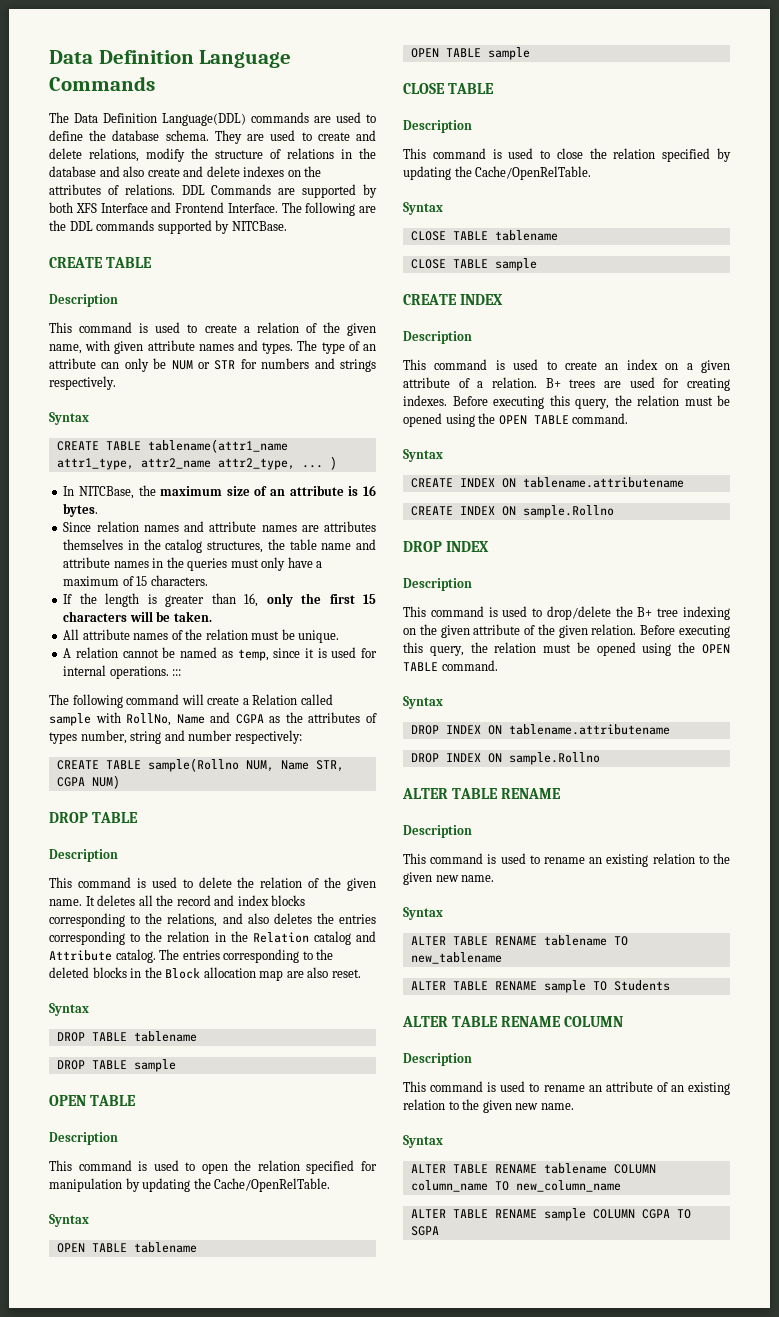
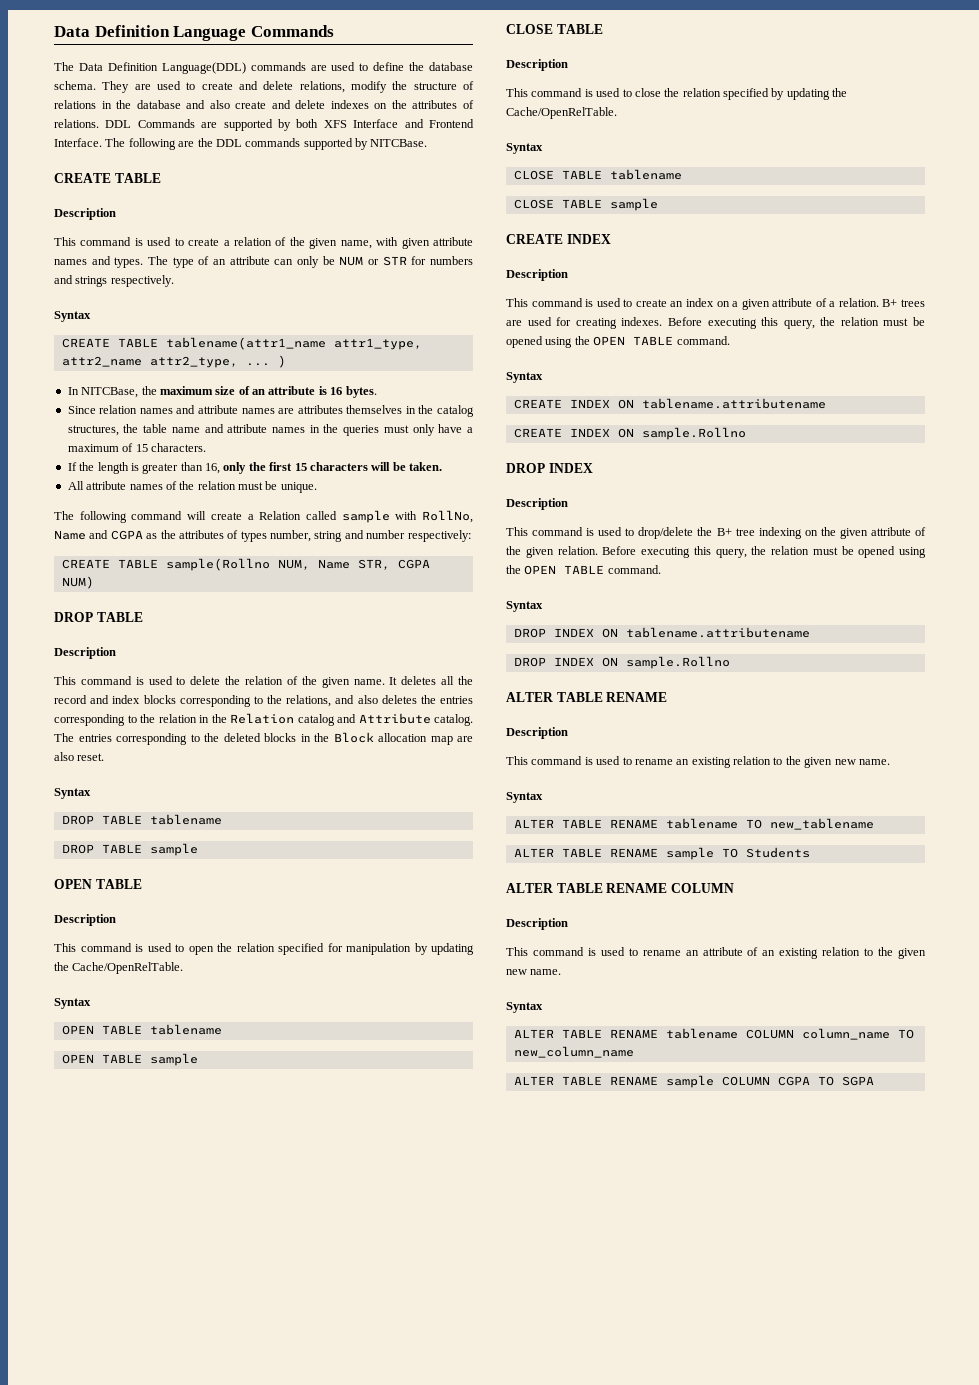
- A relation cannot be named as temp, since it is used for internal operations. :::

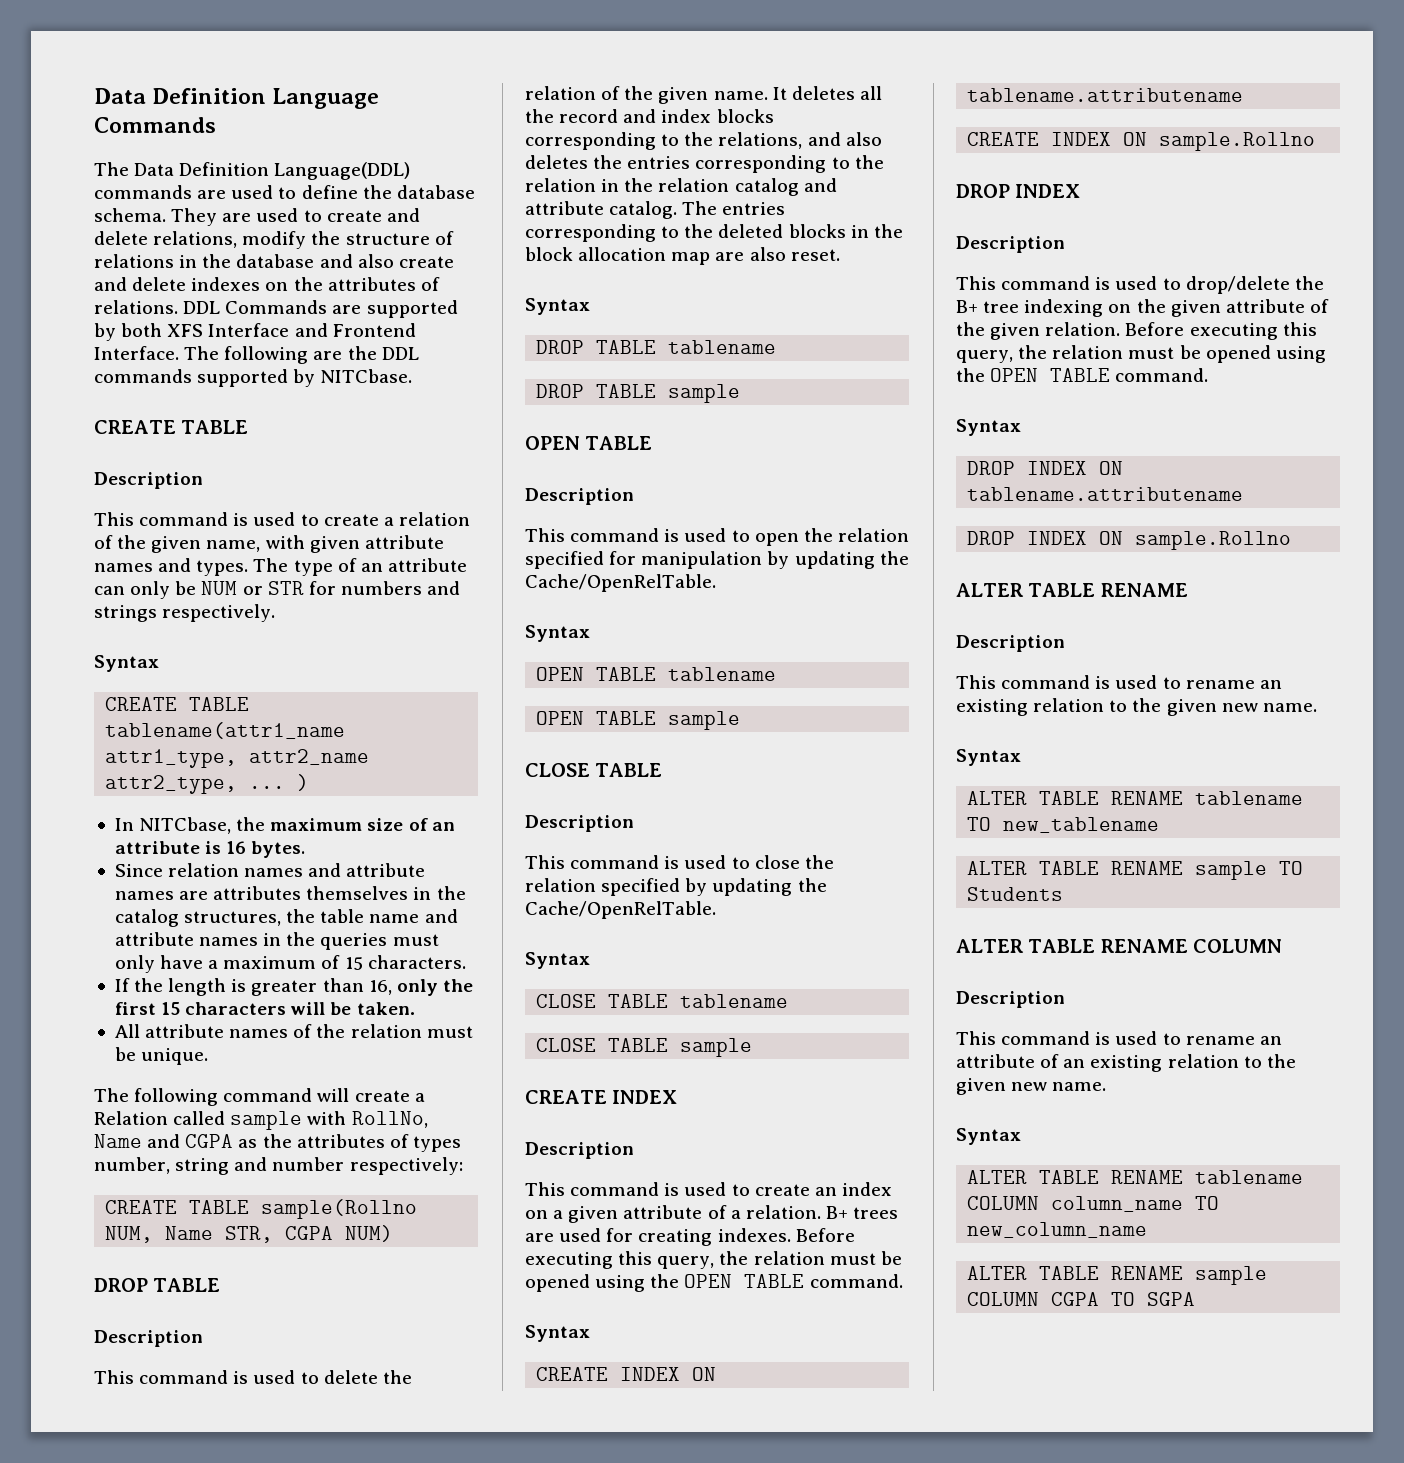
- The following are the DDL commands supported by NITCBase.
+ The following are the DDL commands supported by NITCbase.
- In NITCBase, the maximum size of an attribute is 16 bytes.
+ In NITCbase, the maximum size of an attribute is 16 bytes.
- It deletes all the record and index blocks corresponding to the relations, and also deletes the entries corresponding to the relation in the Relation catalog and Attribute catalog.
+ It deletes all the record and index blocks corresponding to the relations, and also deletes the entries corresponding to the relation in the relation catalog and attribute catalog.
- The entries corresponding to the deleted blocks in the Block allocation map are also reset.
+ The entries corresponding to the deleted blocks in the block allocation map are also reset.

